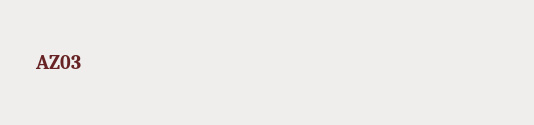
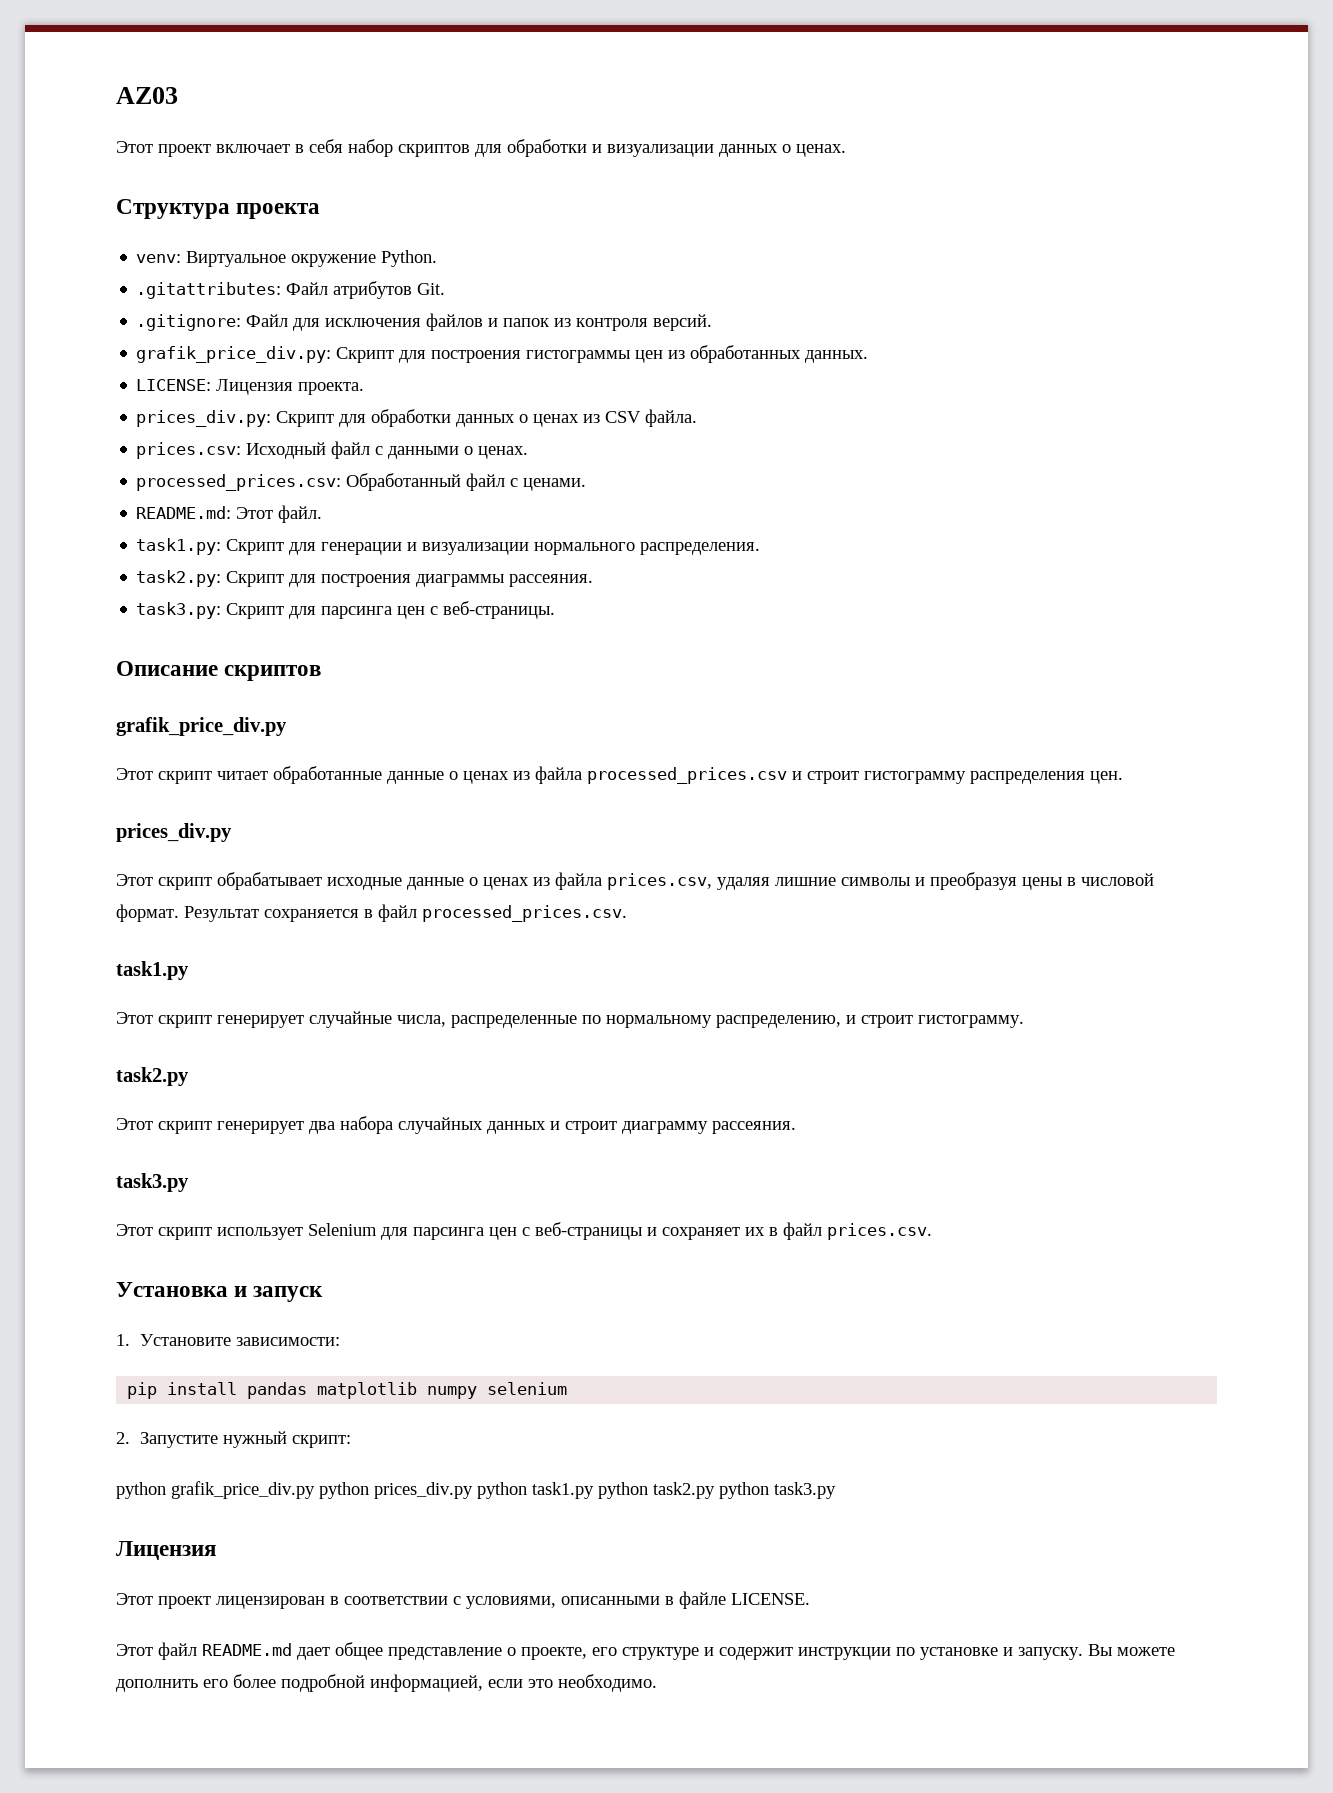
+ Этот проект включает в себя набор скриптов для обработки и визуализации данных о ценах.
+ Структура проекта
+ venv: Виртуальное окружение Python.
+ .gitattributes: Файл атрибутов Git.
+ .gitignore: Файл для исключения файлов и папок из контроля версий.
+ grafik_price_div.py: Скрипт для построения гистограммы цен из обработанных данных.
+ LICENSE: Лицензия проекта.
+ prices_div.py: Скрипт для обработки данных о ценах из CSV файла.
+ prices.csv: Исходный файл с данными о ценах.
+ processed_prices.csv: Обработанный файл с ценами.
+ README.md: Этот файл.
+ task1.py: Скрипт для генерации и визуализации нормального распределения.
+ task2.py: Скрипт для построения диаграммы рассеяния.
+ task3.py: Скрипт для парсинга цен с веб-страницы.
+ Описание скриптов
+ grafik_price_div.py
+ Этот скрипт читает обработанные данные о ценах из файла processed_prices.csv и строит гистограмму распределения цен.
+ prices_div.py
+ Этот скрипт обрабатывает исходные данные о ценах из файла prices.csv, удаляя лишние символы и преобразуя цены в числовой формат. Результат сохраняется в файл processed_prices.csv.
+ task1.py
+ Этот скрипт генерирует случайные числа, распределенные по нормальному распределению, и строит гистограмму.
+ task2.py
+ Этот скрипт генерирует два набора случайных данных и строит диаграмму рассеяния.
+ task3.py
+ Этот скрипт использует Selenium для парсинга цен с веб-страницы и сохраняет их в файл prices.csv.
+ Установка и запуск
+ 1. Установите зависимости:
+ pip install pandas matplotlib numpy selenium
+ 2. Запустите нужный скрипт:
+ python grafik_price_div.py python prices_div.py python task1.py python task2.py python task3.py
+ Лицензия
+ Этот проект лицензирован в соответствии с условиями, описанными в файле LICENSE.
+ Этот файл README.md дает общее представление о проекте, его структуре и содержит инструкции по установке и запуску. Вы можете дополнить его более подробной информацией, если это необходимо.

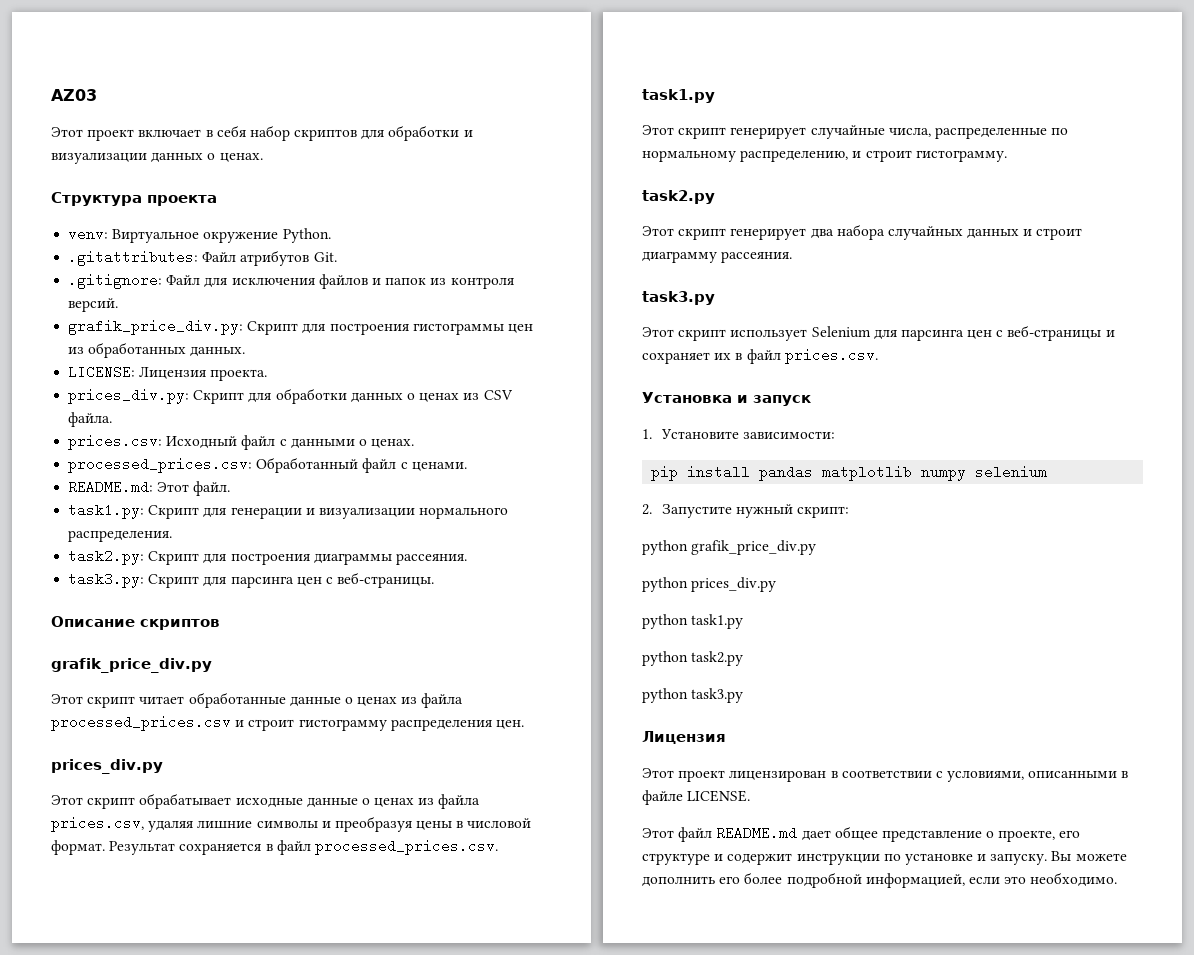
- python grafik_price_div.py python prices_div.py python task1.py python task2.py python task3.py
+ python grafik_price_div.py
+ python prices_div.py
+ python task1.py
+ python task2.py
+ python task3.py

